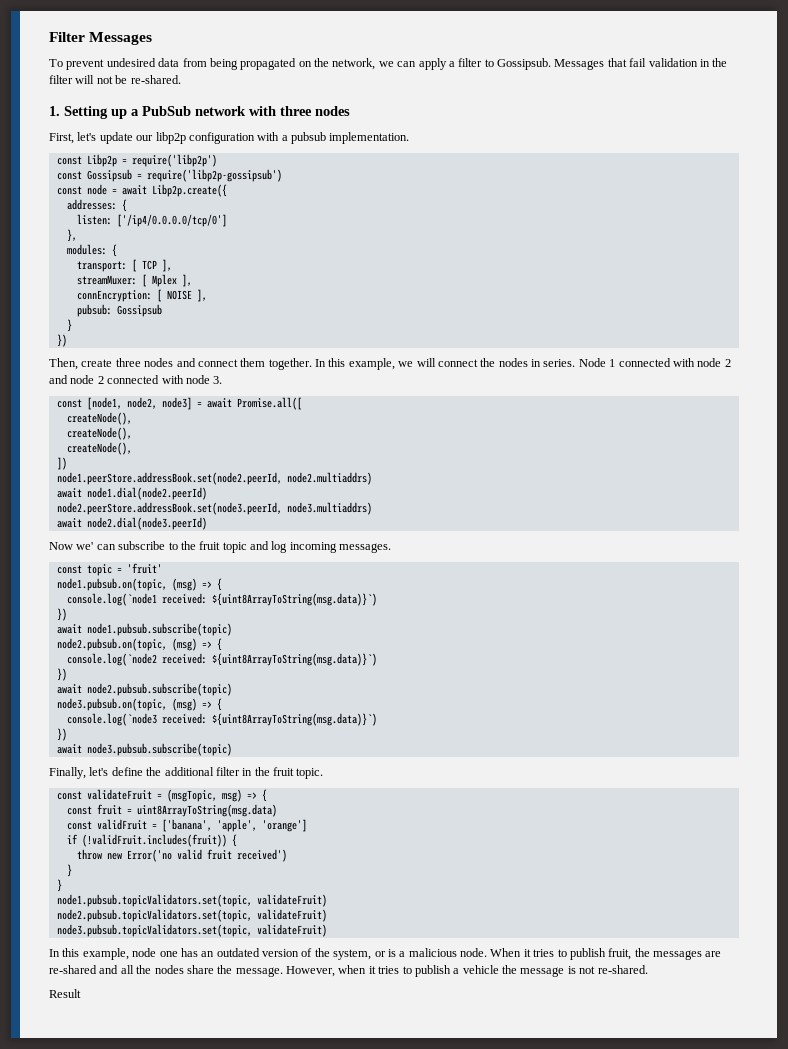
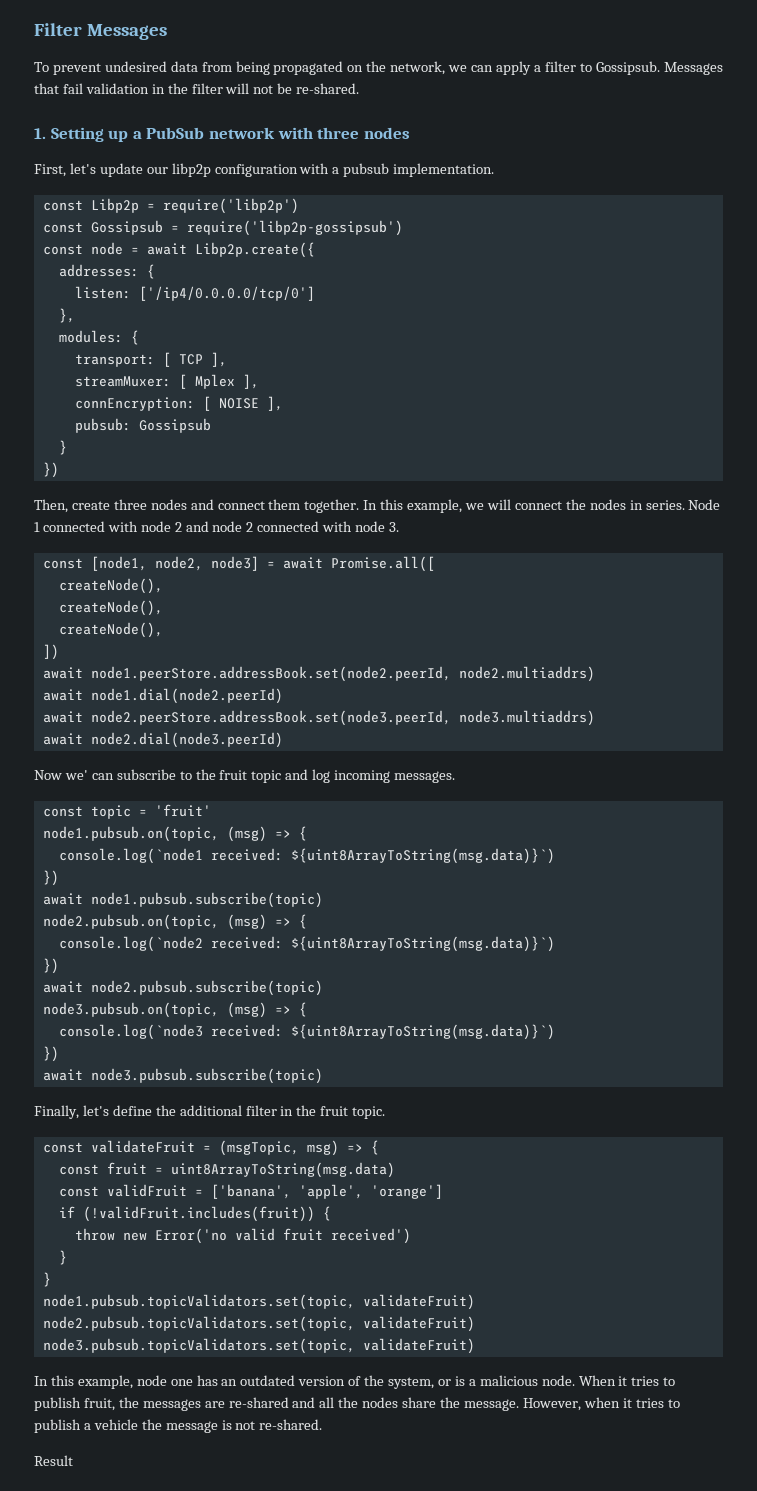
- node1.peerStore.addressBook.set(node2.peerId, node2.multiaddrs)
+ await node1.peerStore.addressBook.set(node2.peerId, node2.multiaddrs)
- node2.peerStore.addressBook.set(node3.peerId, node3.multiaddrs)
+ await node2.peerStore.addressBook.set(node3.peerId, node3.multiaddrs)

